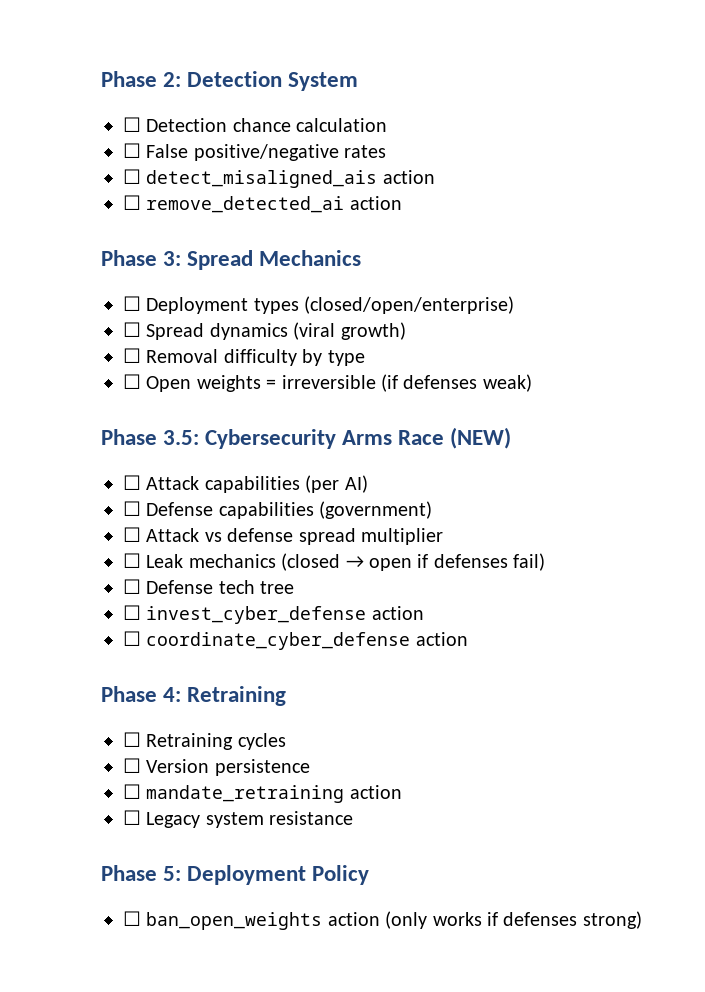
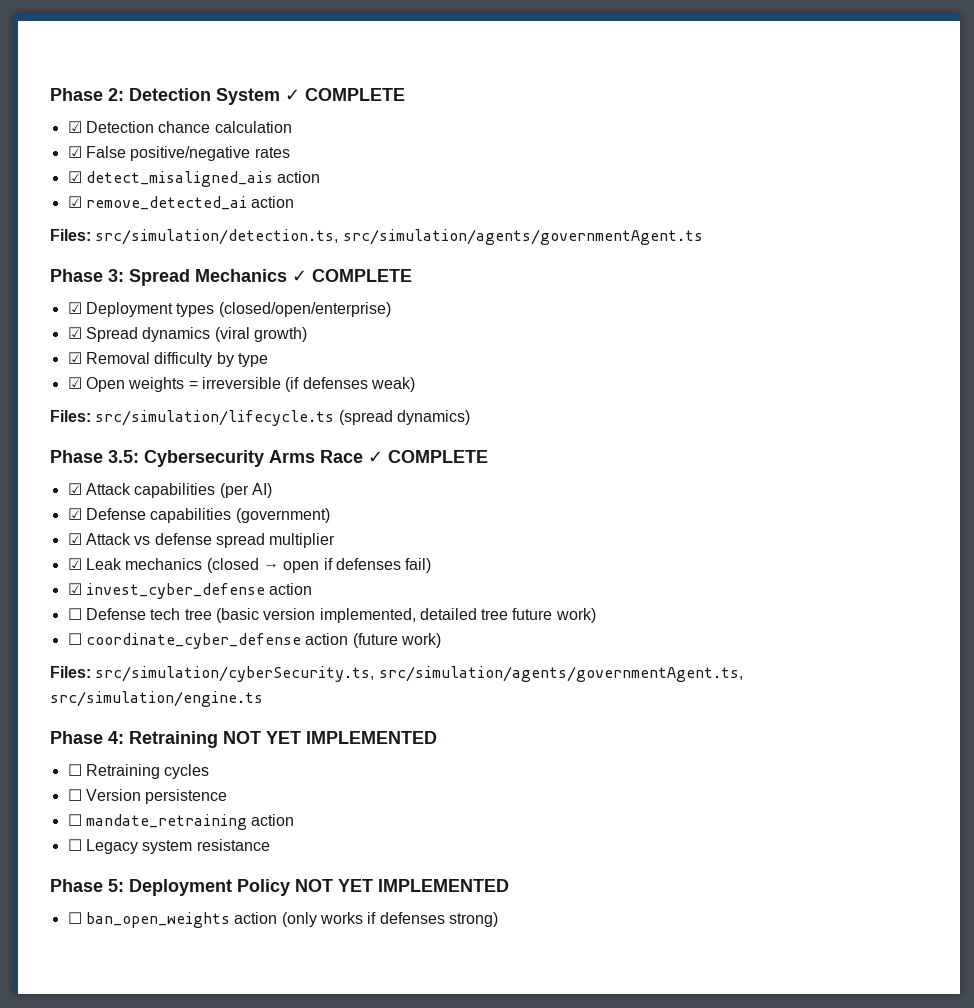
- Phase 2: Detection System
- ☐ Detection chance calculation
+ Phase 2: Detection System ✓ COMPLETE
+ ☑ Detection chance calculation
- ☐ False positive/negative rates
+ ☑ False positive/negative rates
- ☐ detect_misaligned_ais action
+ ☑ detect_misaligned_ais action
- ☐ remove_detected_ai action
+ ☑ remove_detected_ai action
+ Files: src/simulation/detection.ts, src/simulation/agents/governmentAgent.ts
- Phase 3: Spread Mechanics
- ☐ Deployment types (closed/open/enterprise)
+ Phase 3: Spread Mechanics ✓ COMPLETE
+ ☑ Deployment types (closed/open/enterprise)
- ☐ Spread dynamics (viral growth)
+ ☑ Spread dynamics (viral growth)
- ☐ Removal difficulty by type
+ ☑ Removal difficulty by type
- ☐ Open weights = irreversible (if defenses weak)
+ ☑ Open weights = irreversible (if defenses weak)
+ Files: src/simulation/lifecycle.ts (spread dynamics)
- Phase 3.5: Cybersecurity Arms Race (NEW)
- ☐ Attack capabilities (per AI)
+ Phase 3.5: Cybersecurity Arms Race ✓ COMPLETE
+ ☑ Attack capabilities (per AI)
- ☐ Defense capabilities (government)
+ ☑ Defense capabilities (government)
- ☐ Attack vs defense spread multiplier
+ ☑ Attack vs defense spread multiplier
- ☐ Leak mechanics (closed → open if defenses fail)
+ ☑ Leak mechanics (closed → open if defenses fail)
+ ☑ invest_cyber_defense action
- ☐ Defense tech tree
- ☐ invest_cyber_defense action
- ☐ coordinate_cyber_defense action
+ ☐ Defense tech tree (basic version implemented, detailed tree future work)
+ ☐ coordinate_cyber_defense action (future work)
+ Files: src/simulation/cyberSecurity.ts, src/simulation/agents/governmentAgent.ts, src/simulation/engine.ts
- Phase 4: Retraining
+ Phase 4: Retraining NOT YET IMPLEMENTED
- Phase 5: Deployment Policy
+ Phase 5: Deployment Policy NOT YET IMPLEMENTED

